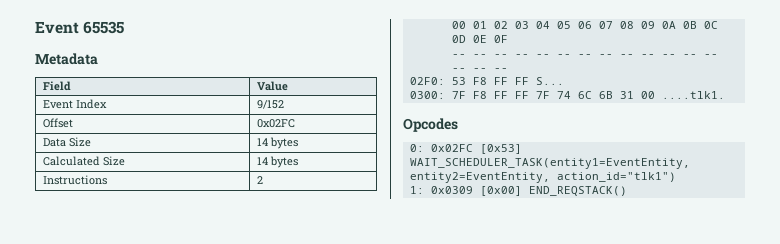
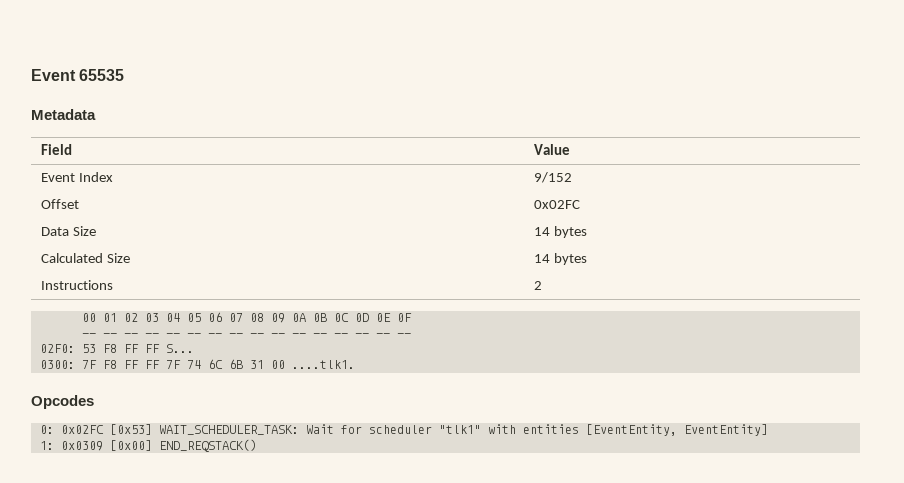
- 0: 0x02FC [0x53] WAIT_SCHEDULER_TASK(entity1=EventEntity, entity2=EventEntity, action_id="tlk1")
+ 0: 0x02FC [0x53] WAIT_SCHEDULER_TASK: Wait for scheduler "tlk1" with entities [EventEntity, EventEntity]

